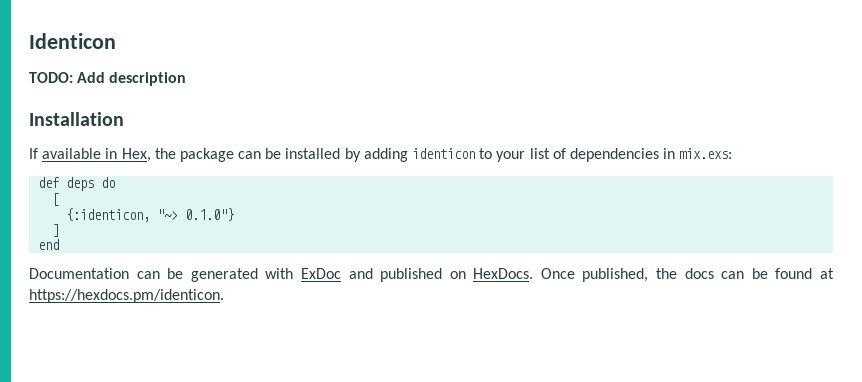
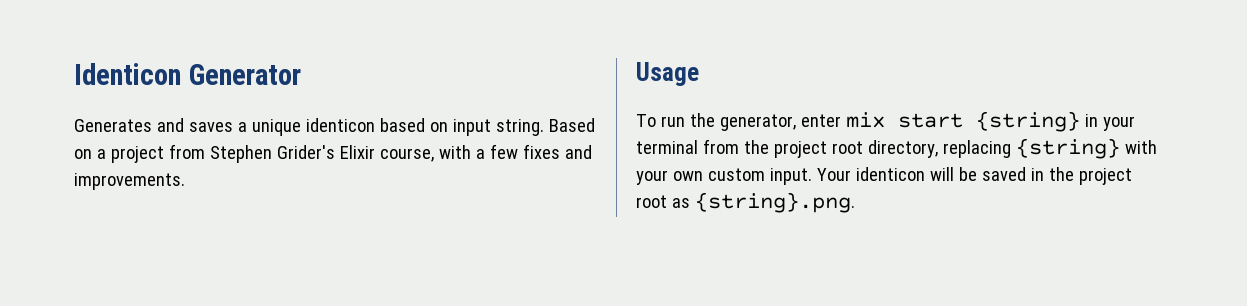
- Identicon
- TODO: Add description
- Installation
- If available in Hex, the package can be installed by adding identicon to your list of dependencies in mix.exs:
- def deps do
- [
- {:identicon, "~> 0.1.0"}
- ]
- end
- Documentation can be generated with ExDoc and published on HexDocs. Once published, the docs can be found at https://hexdocs.pm/identicon.
+ Identicon Generator
+ Generates and saves a unique identicon based on input string. Based on a project from Stephen Grider's Elixir course, with a few fixes and improvements.
+ Usage
+ To run the generator, enter mix start {string} in your terminal from the project root directory, replacing {string} with your own custom input. Your identicon will be saved in the project root as {string}.png.

